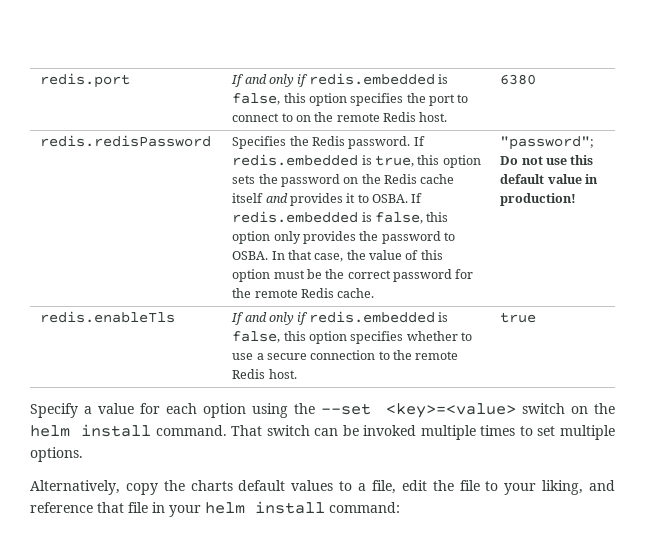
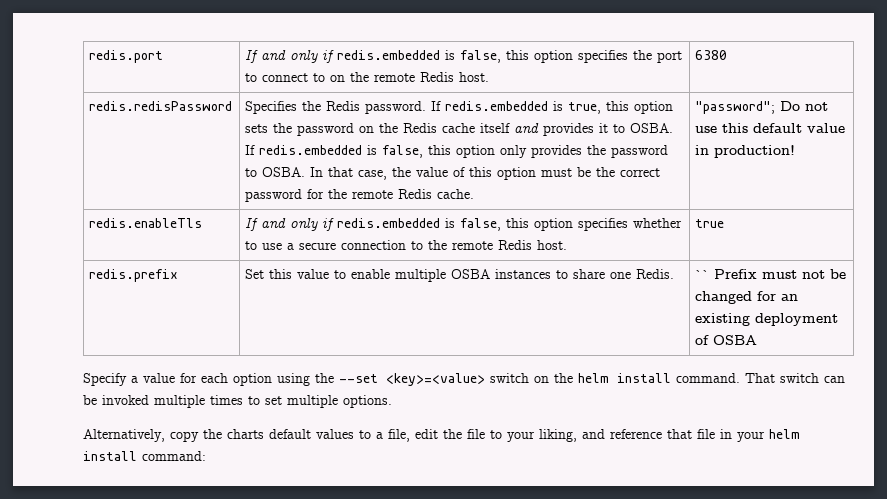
+ redis.prefix | Set this value to enable multiple OSBA instances to share one Redis. | `` Prefix must not be changed for an existing deployment of OSBA

